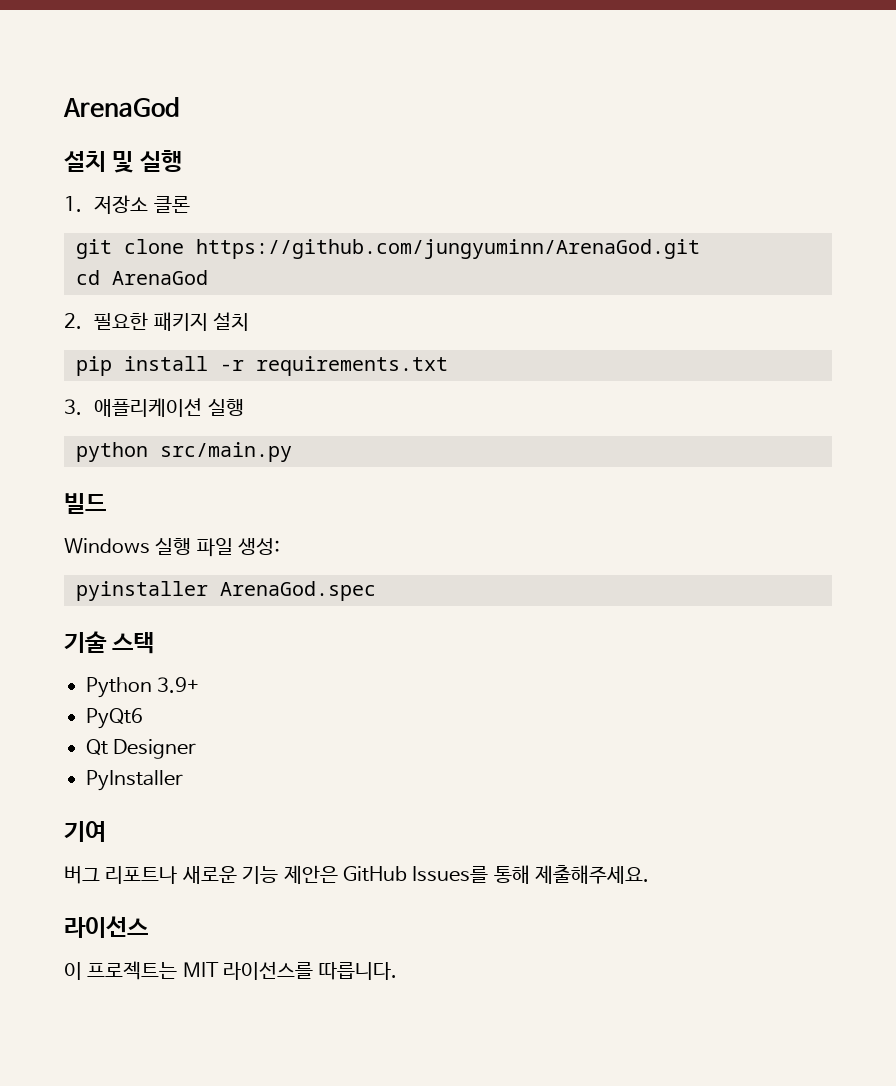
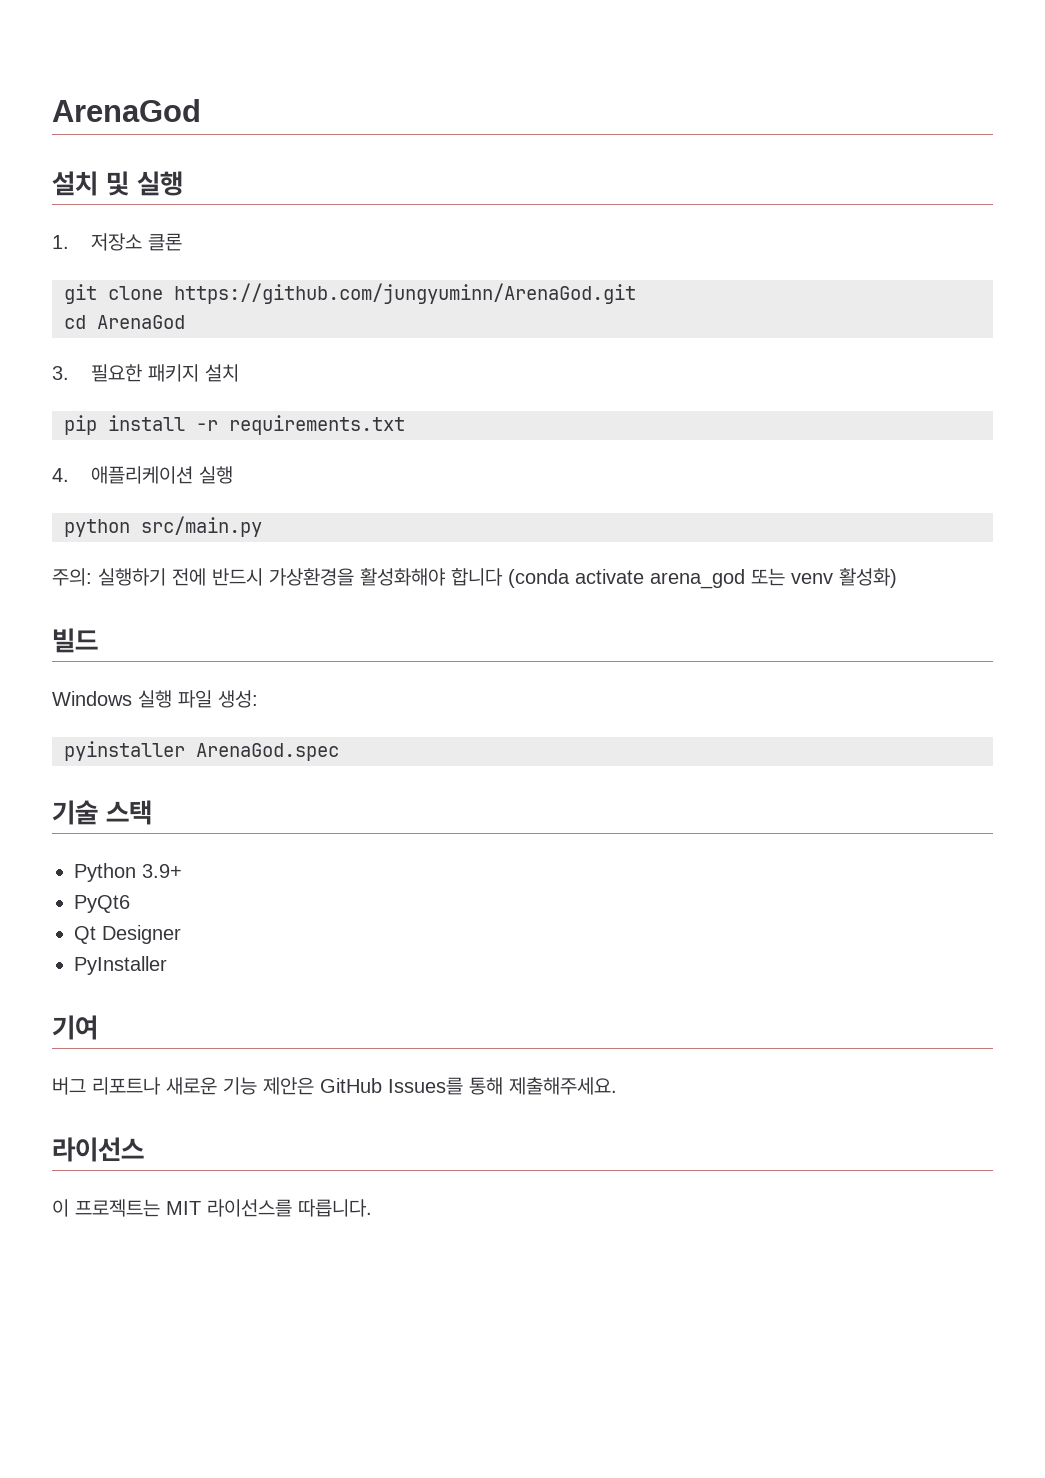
- 2. 필요한 패키지 설치
+ 3. 필요한 패키지 설치
- 3. 애플리케이션 실행
+ 4. 애플리케이션 실행
+ 주의: 실행하기 전에 반드시 가상환경을 활성화해야 합니다 (conda activate arena_god 또는 venv 활성화)

